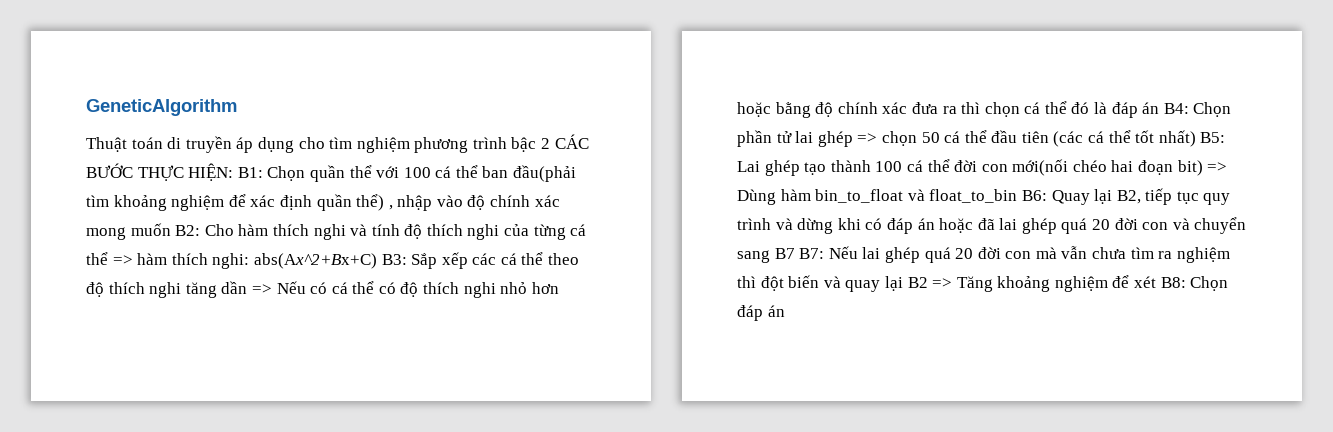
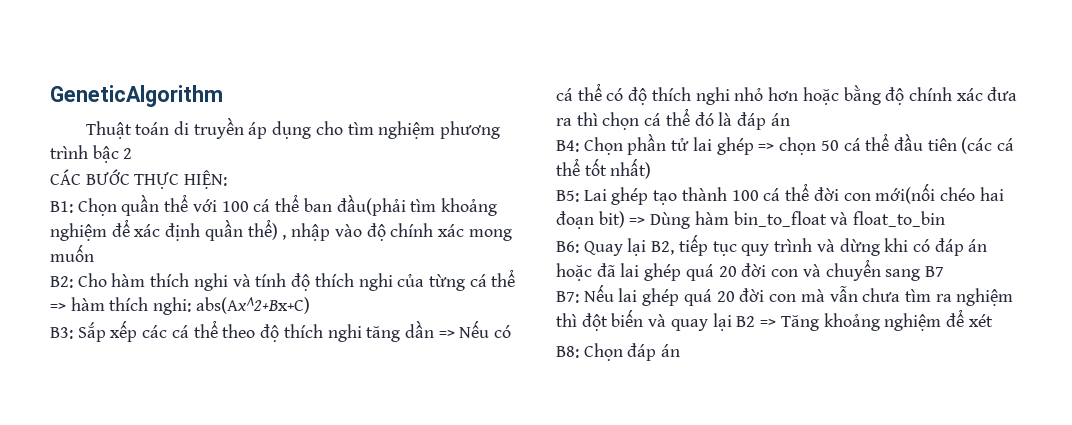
- Thuật toán di truyền áp dụng cho tìm nghiệm phương trình bậc 2 CÁC BƯỚC THỰC HIỆN: B1:
+ Thuật toán di truyền áp dụng cho tìm nghiệm phương trình bậc 2
+ CÁC BƯỚC THỰC HIỆN:
+ B1:
- Chọn quần thể với 100 cá thể ban đầu(phải tìm khoảng nghiệm để xác định quần thể) , nhập vào độ chính xác mong muốn B2:
+ Chọn quần thể với 100 cá thể ban đầu(phải tìm khoảng nghiệm để xác định quần thể) , nhập vào độ chính xác mong muốn
+ B2:
- abs(Ax^2+Bx+C) B3:
+ abs(Ax^2+Bx+C)
+ B3:
- Sắp xếp các cá thể theo độ thích nghi tăng dần => Nếu có cá thể có độ thích nghi nhỏ hơn hoặc bằng độ chính xác đưa ra thì chọn cá thể đó là đáp án B4:
+ Sắp xếp các cá thể theo độ thích nghi tăng dần => Nếu có cá thể có độ thích nghi nhỏ hơn hoặc bằng độ chính xác đưa ra thì chọn cá thể đó là đáp án
+ B4:
- Chọn phần tử lai ghép => chọn 50 cá thể đầu tiên (các cá thể tốt nhất) B5:
+ Chọn phần tử lai ghép => chọn 50 cá thể đầu tiên (các cá thể tốt nhất)
+ B5:
- Lai ghép tạo thành 100 cá thể đời con mới(nối chéo hai đoạn bit) => Dùng hàm bin_to_float và float_to_bin B6:
+ Lai ghép tạo thành 100 cá thể đời con mới(nối chéo hai đoạn bit) => Dùng hàm bin_to_float và float_to_bin
+ B6:
- Quay lại B2, tiếp tục quy trình và dừng khi có đáp án hoặc đã lai ghép quá 20 đời con và chuyển sang B7 B7:
+ Quay lại B2, tiếp tục quy trình và dừng khi có đáp án hoặc đã lai ghép quá 20 đời con và chuyển sang B7
+ B7:
- Nếu lai ghép quá 20 đời con mà vẫn chưa tìm ra nghiệm thì đột biến và quay lại B2 => Tăng khoảng nghiệm để xét B8:
+ Nếu lai ghép quá 20 đời con mà vẫn chưa tìm ra nghiệm thì đột biến và quay lại B2 => Tăng khoảng nghiệm để xét
+ B8:

